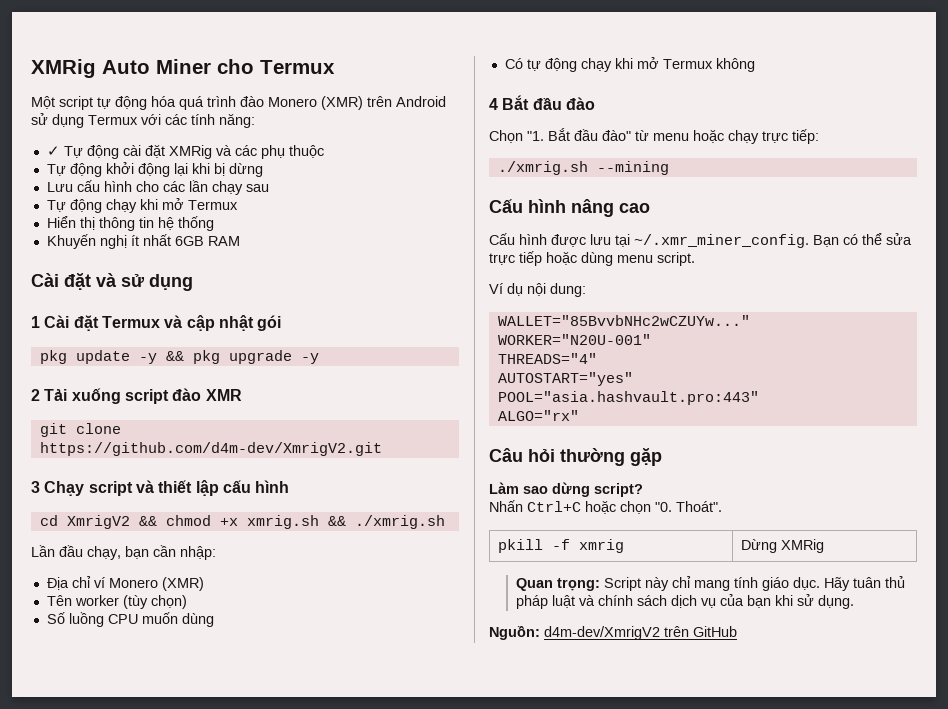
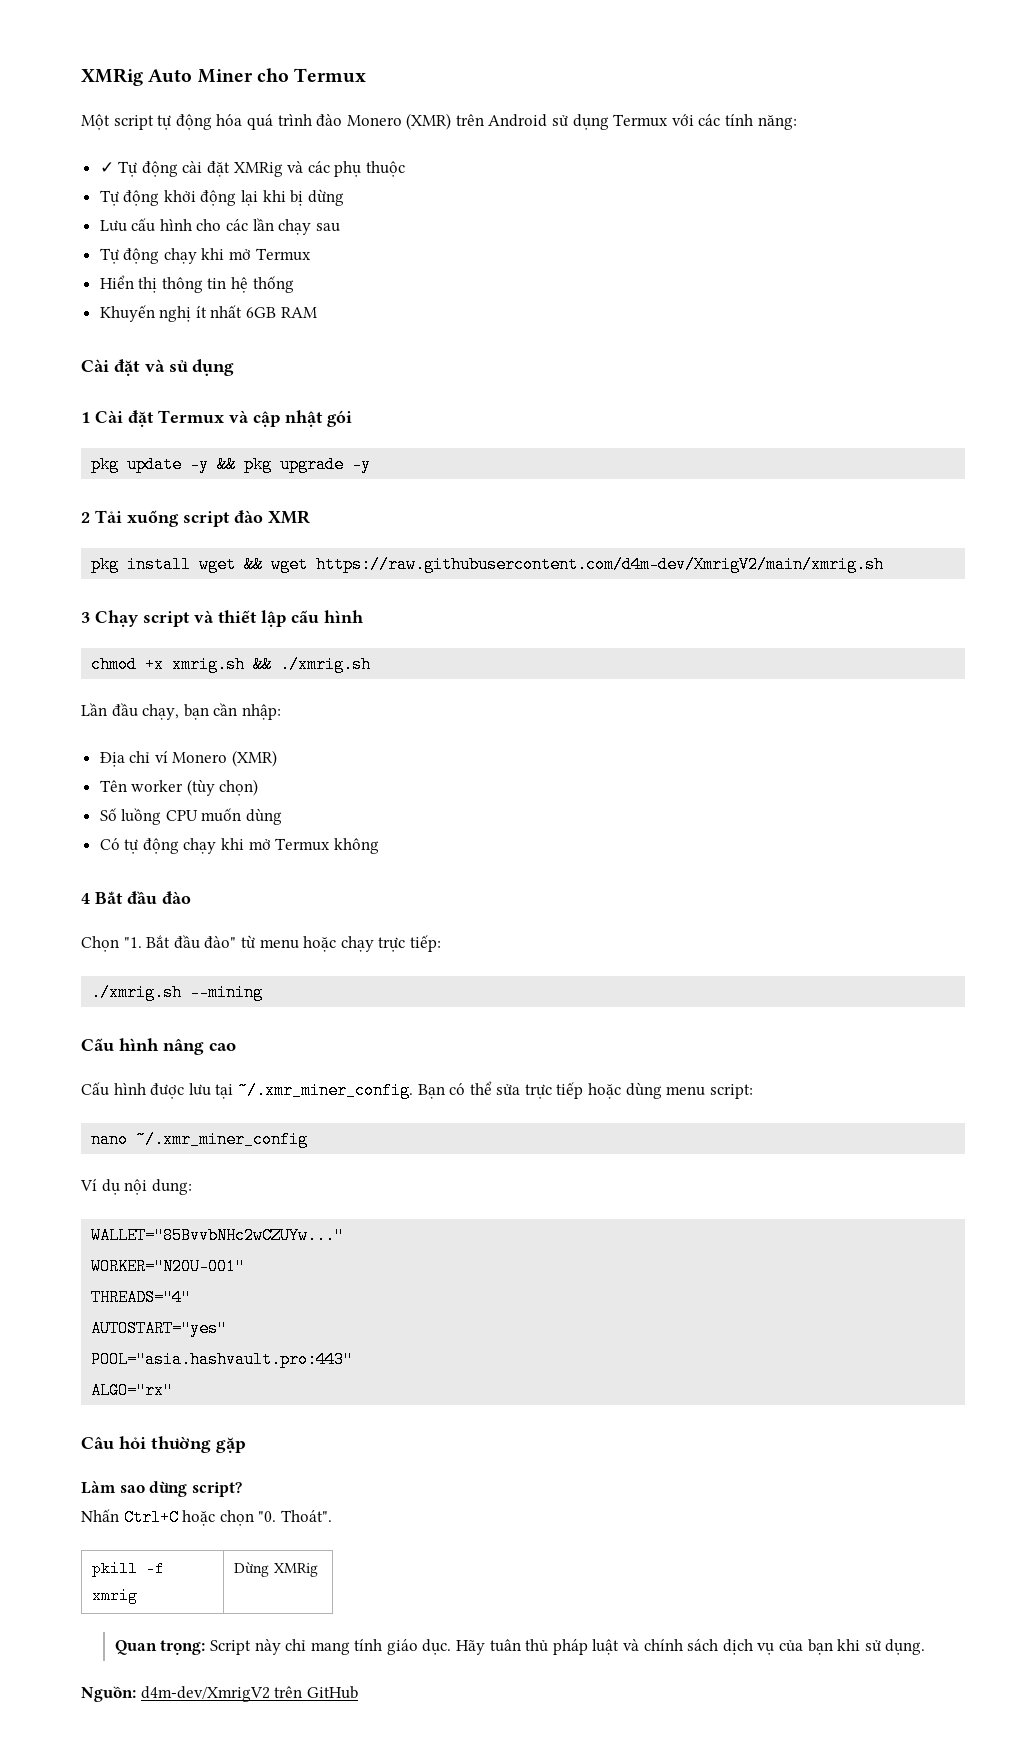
- git clone https://github.com/d4m-dev/XmrigV2.git
+ pkg install wget && wget https://raw.githubusercontent.com/d4m-dev/XmrigV2/main/xmrig.sh
- cd XmrigV2 && chmod +x xmrig.sh && ./xmrig.sh
+ chmod +x xmrig.sh && ./xmrig.sh
- Cấu hình được lưu tại ~/.xmr_miner_config. Bạn có thể sửa trực tiếp hoặc dùng menu script.
+ Cấu hình được lưu tại ~/.xmr_miner_config. Bạn có thể sửa trực tiếp hoặc dùng menu script:
+ nano ~/.xmr_miner_config

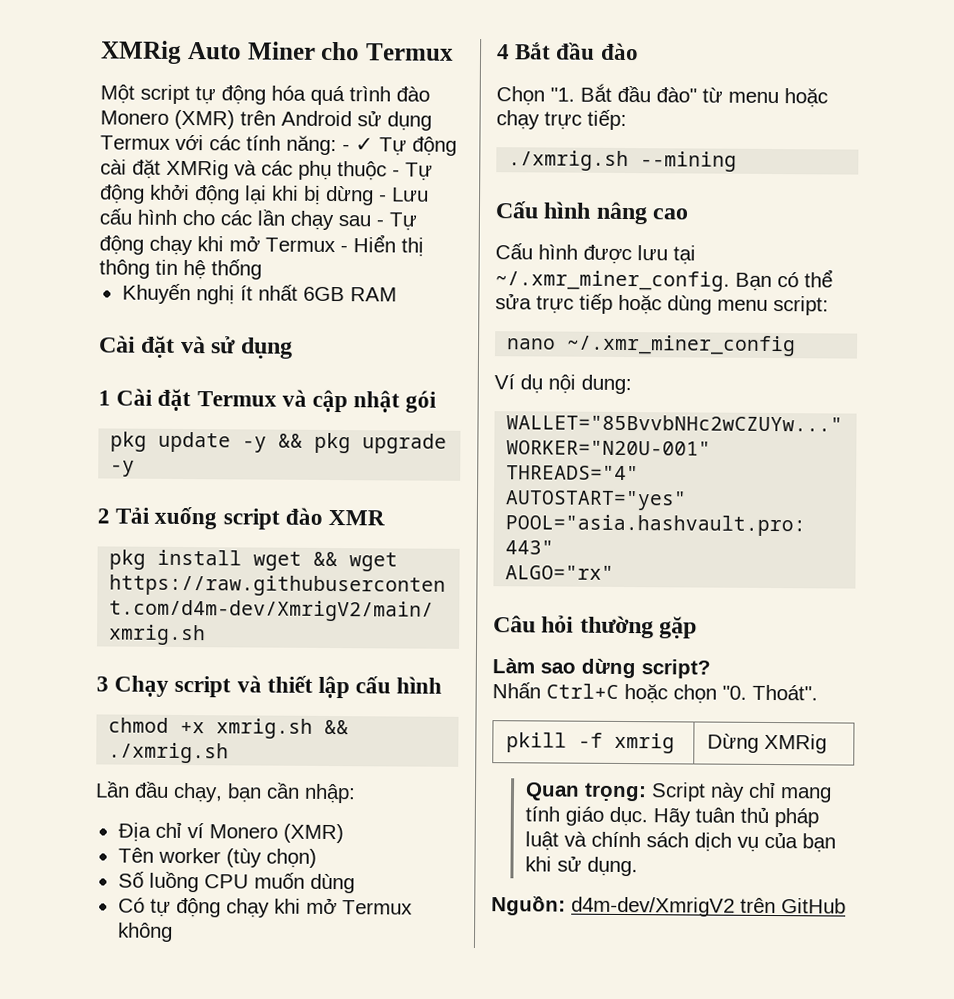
- Một script tự động hóa quá trình đào Monero (XMR) trên Android sử dụng Termux với các tính năng:
- ✓ Tự động cài đặt XMRig và các phụ thuộc
- Tự động khởi động lại khi bị dừng
- Lưu cấu hình cho các lần chạy sau
- Tự động chạy khi mở Termux
- Hiển thị thông tin hệ thống
+ Một script tự động hóa quá trình đào Monero (XMR) trên Android sử dụng Termux với các tính năng: - ✓ Tự động cài đặt XMRig và các phụ thuộc - Tự động khởi động lại khi bị dừng - Lưu cấu hình cho các lần chạy sau - Tự động chạy khi mở Termux - Hiển thị thông tin hệ thống

